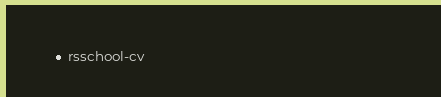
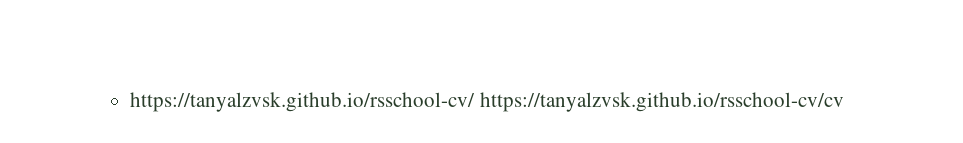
- rsschool-cv
+ https://tanyalzvsk.github.io/rsschool-cv/ https://tanyalzvsk.github.io/rsschool-cv/cv

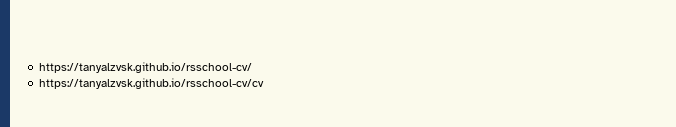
- https://tanyalzvsk.github.io/rsschool-cv/ https://tanyalzvsk.github.io/rsschool-cv/cv
+ https://tanyalzvsk.github.io/rsschool-cv/
+ https://tanyalzvsk.github.io/rsschool-cv/cv

